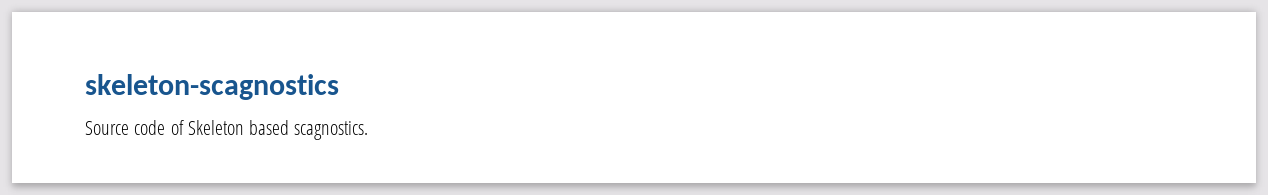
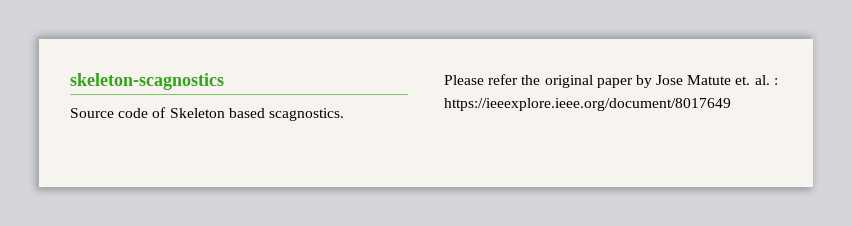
+ Please refer the original paper by Jose Matute et. al. : https://ieeexplore.ieee.org/document/8017649

